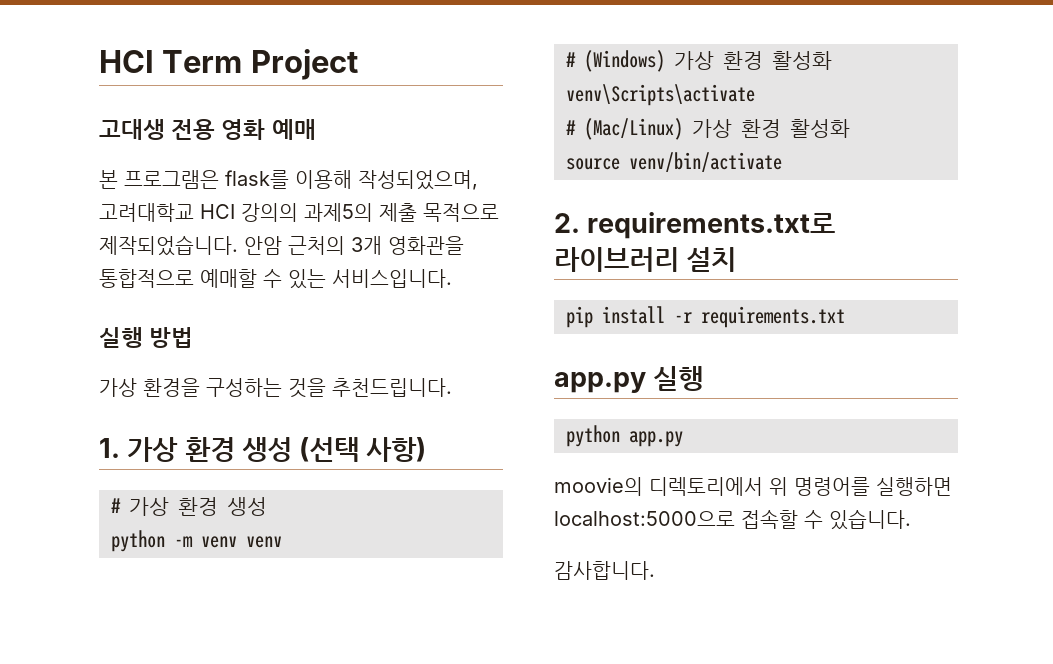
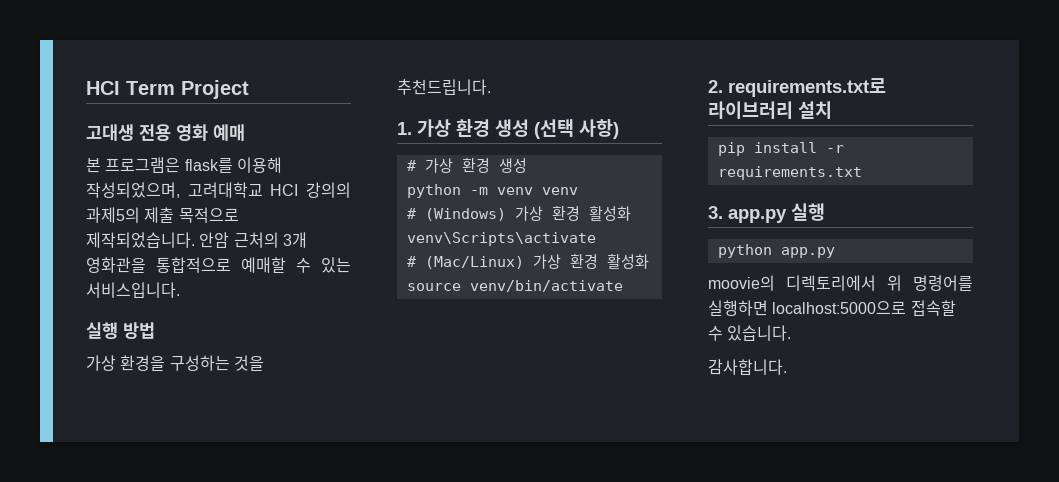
- app.py 실행
+ 3. app.py 실행

